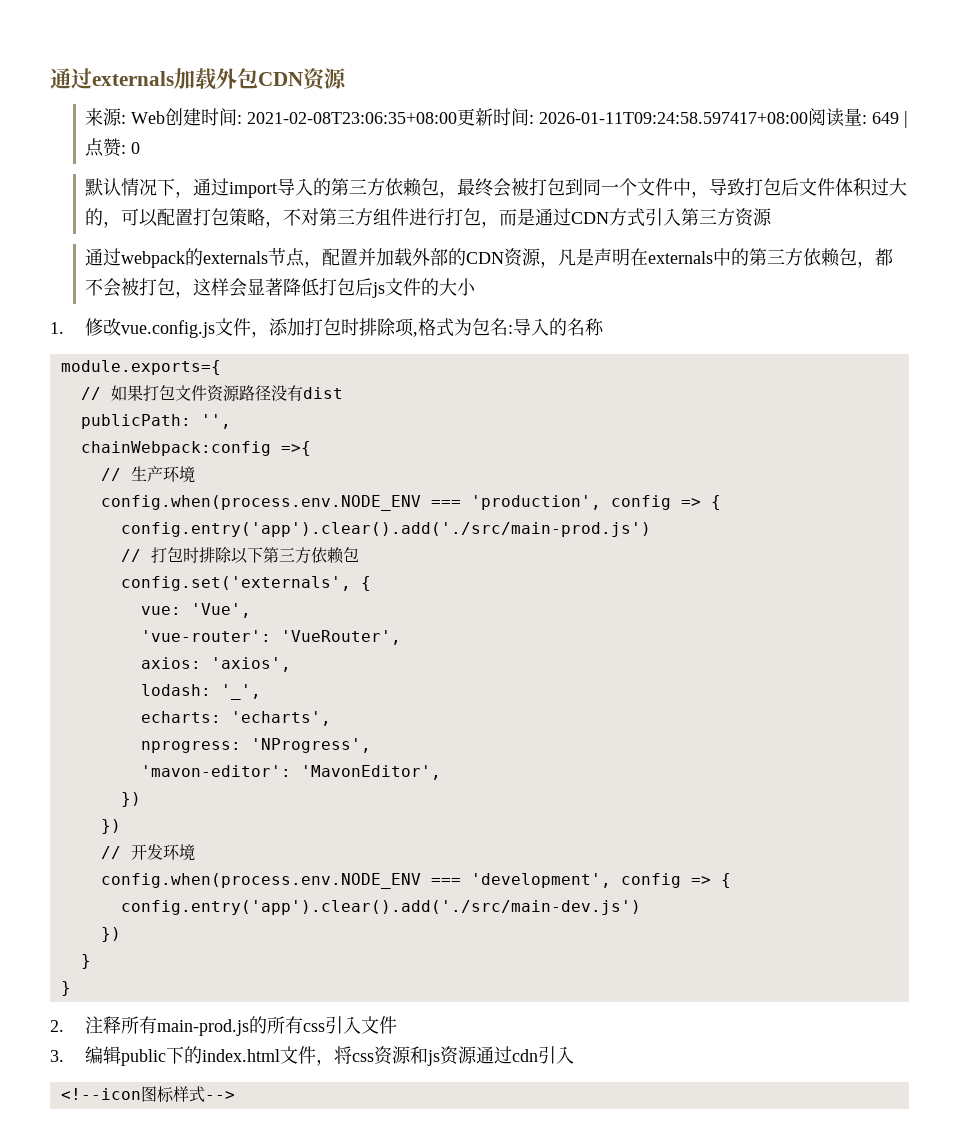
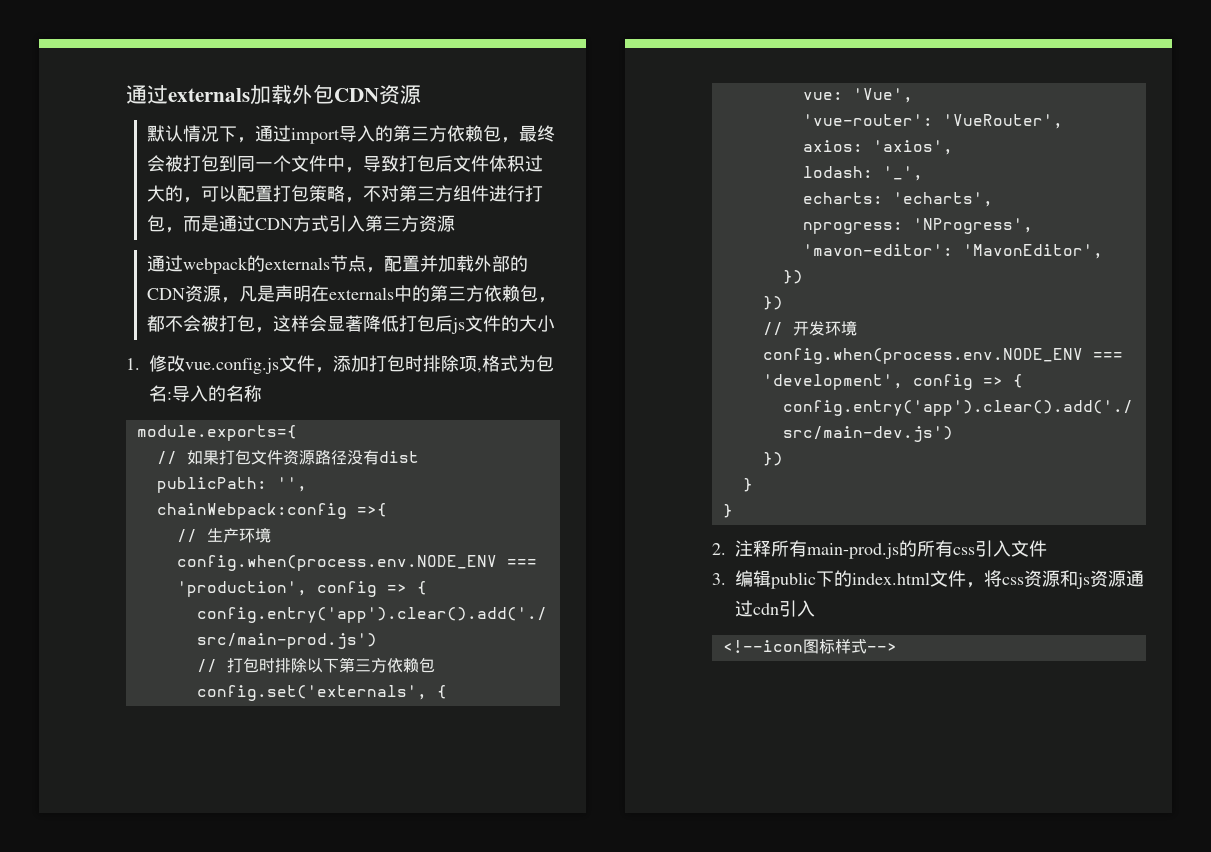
- 来源: Web创建时间: 2021-02-08T23:06:35+08:00更新时间: 2026-01-11T09:24:58.597417+08:00阅读量: 649 | 点赞: 0

